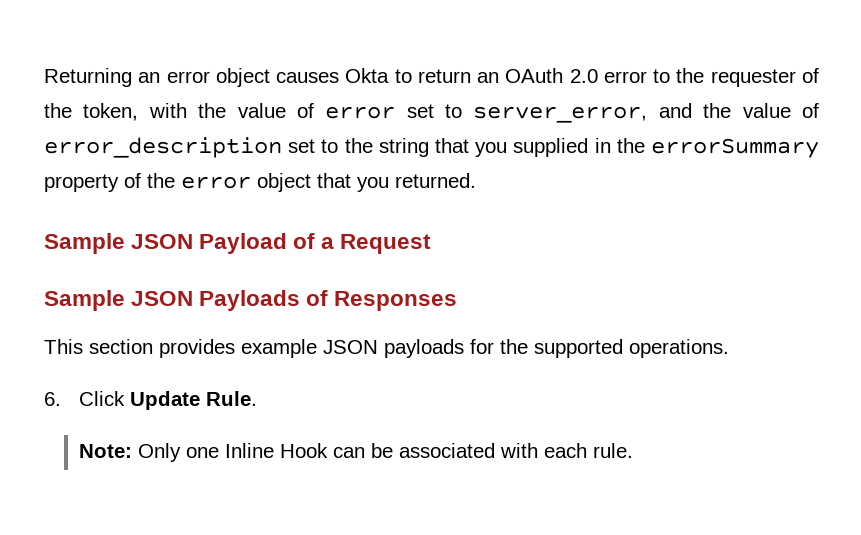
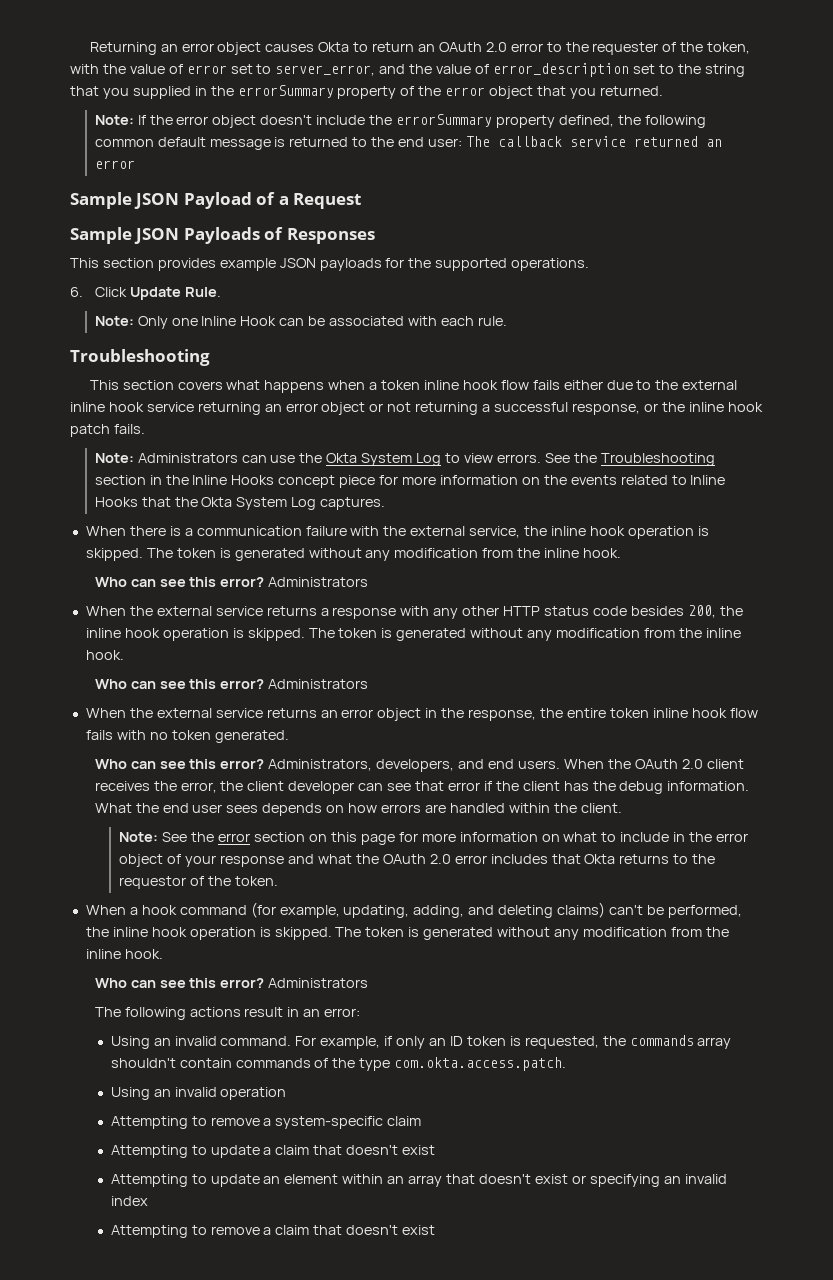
+ Note: If the error object doesn't include the errorSummary property defined, the following common default message is returned to the end user: The callback service returned an error
  Note: Only one Inline Hook can be associated with each rule.
+ Troubleshooting
+ This section covers what happens when a token inline hook flow fails either due to the external inline hook service returning an error object or not returning a successful response, or the inline hook patch fails.
+ Note: Administrators can use the Okta System Log to view errors. See the Troubleshooting section in the Inline Hooks concept piece for more information on the events related to Inline Hooks that the Okta System Log captures.
+ When there is a communication failure with the external service, the inline hook operation is skipped. The token is generated without any modification from the inline hook.
+ Who can see this error? Administrators
+ When the external service returns a response with any other HTTP status code besides 200, the inline hook operation is skipped. The token is generated without any modification from the inline hook.
+ Who can see this error? Administrators
+ When the external service returns an error object in the response, the entire token inline hook flow fails with no token generated.
+ Who can see this error? Administrators, developers, and end users. When the OAuth 2.0 client receives the error, the client developer can see that error if the client has the debug information. What the end user sees depends on how errors are handled within the client.
+ Note: See the error section on this page for more information on what to include in the error object of your response and what the OAuth 2.0 error includes that Okta returns to the requestor of the token.
+ When a hook command (for example, updating, adding, and deleting claims) can't be performed, the inline hook operation is skipped. The token is generated without any modification from the inline hook.
+ Who can see this error? Administrators
+ The following actions result in an error:
+ Using an invalid command. For example, if only an ID token is requested, the commands array shouldn't contain commands of the type com.okta.access.patch.
+ Using an invalid operation
+ Attempting to remove a system-specific claim
+ Attempting to update a claim that doesn't exist
+ Attempting to update an element within an array that doesn't exist or specifying an invalid index
+ Attempting to remove a claim that doesn't exist

